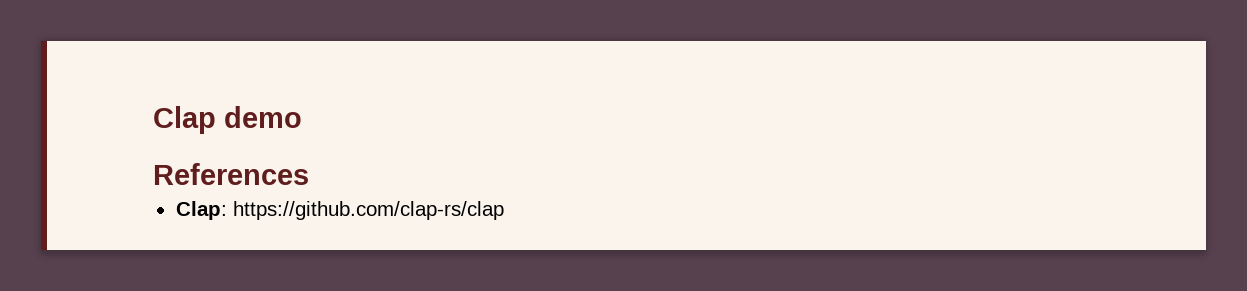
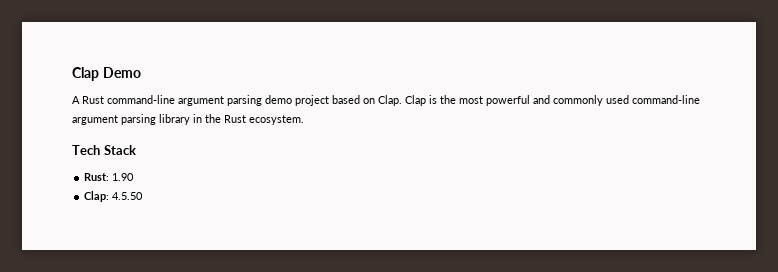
- Clap demo
- References
+ Clap Demo
+ A Rust command-line argument parsing demo project based on Clap. Clap is the most powerful and commonly used command-line argument parsing library in the Rust ecosystem.
+ Tech Stack
+ Rust: 1.90
- Clap: https://github.com/clap-rs/clap
+ Clap: 4.5.50

